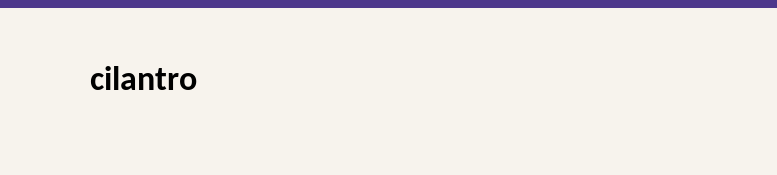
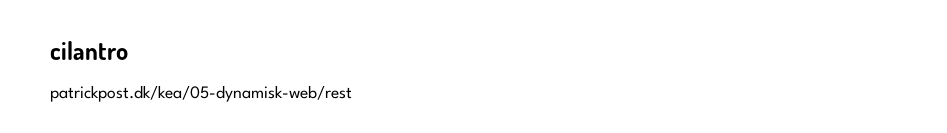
+ patrickpost.dk/kea/05-dynamisk-web/rest

